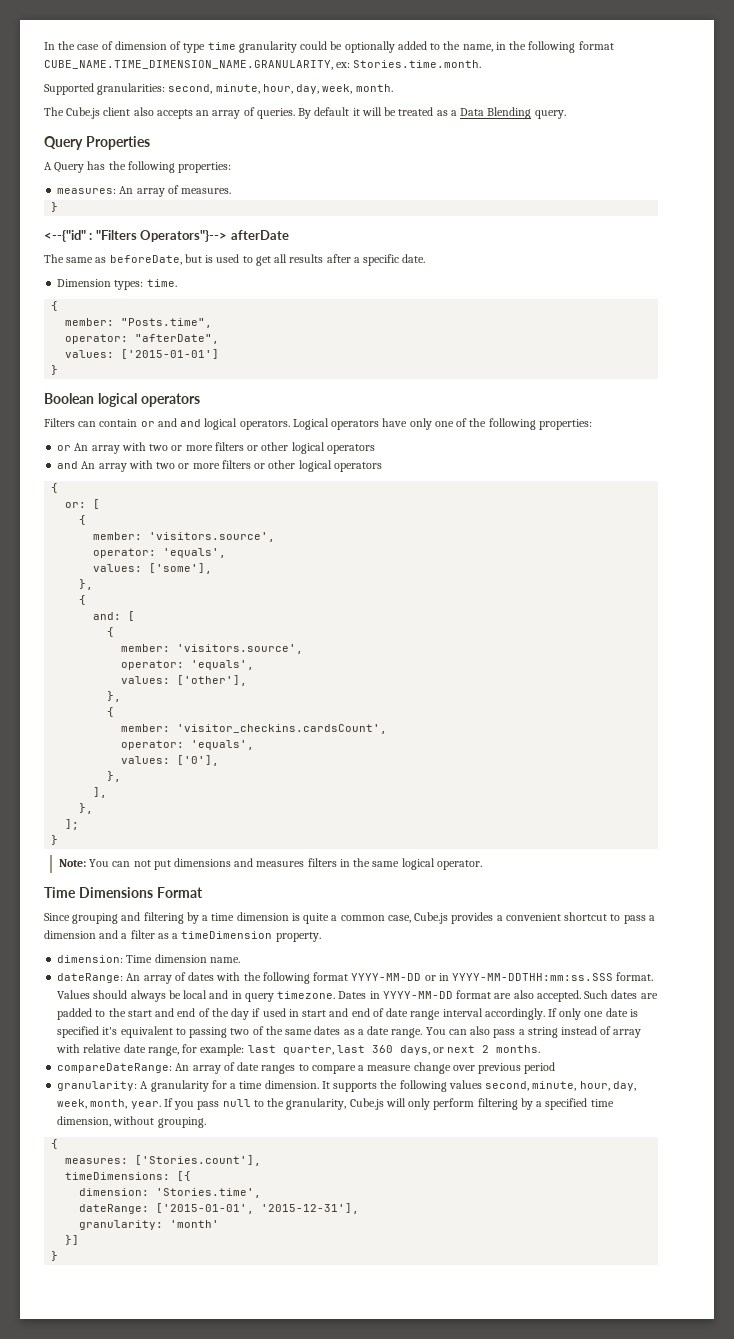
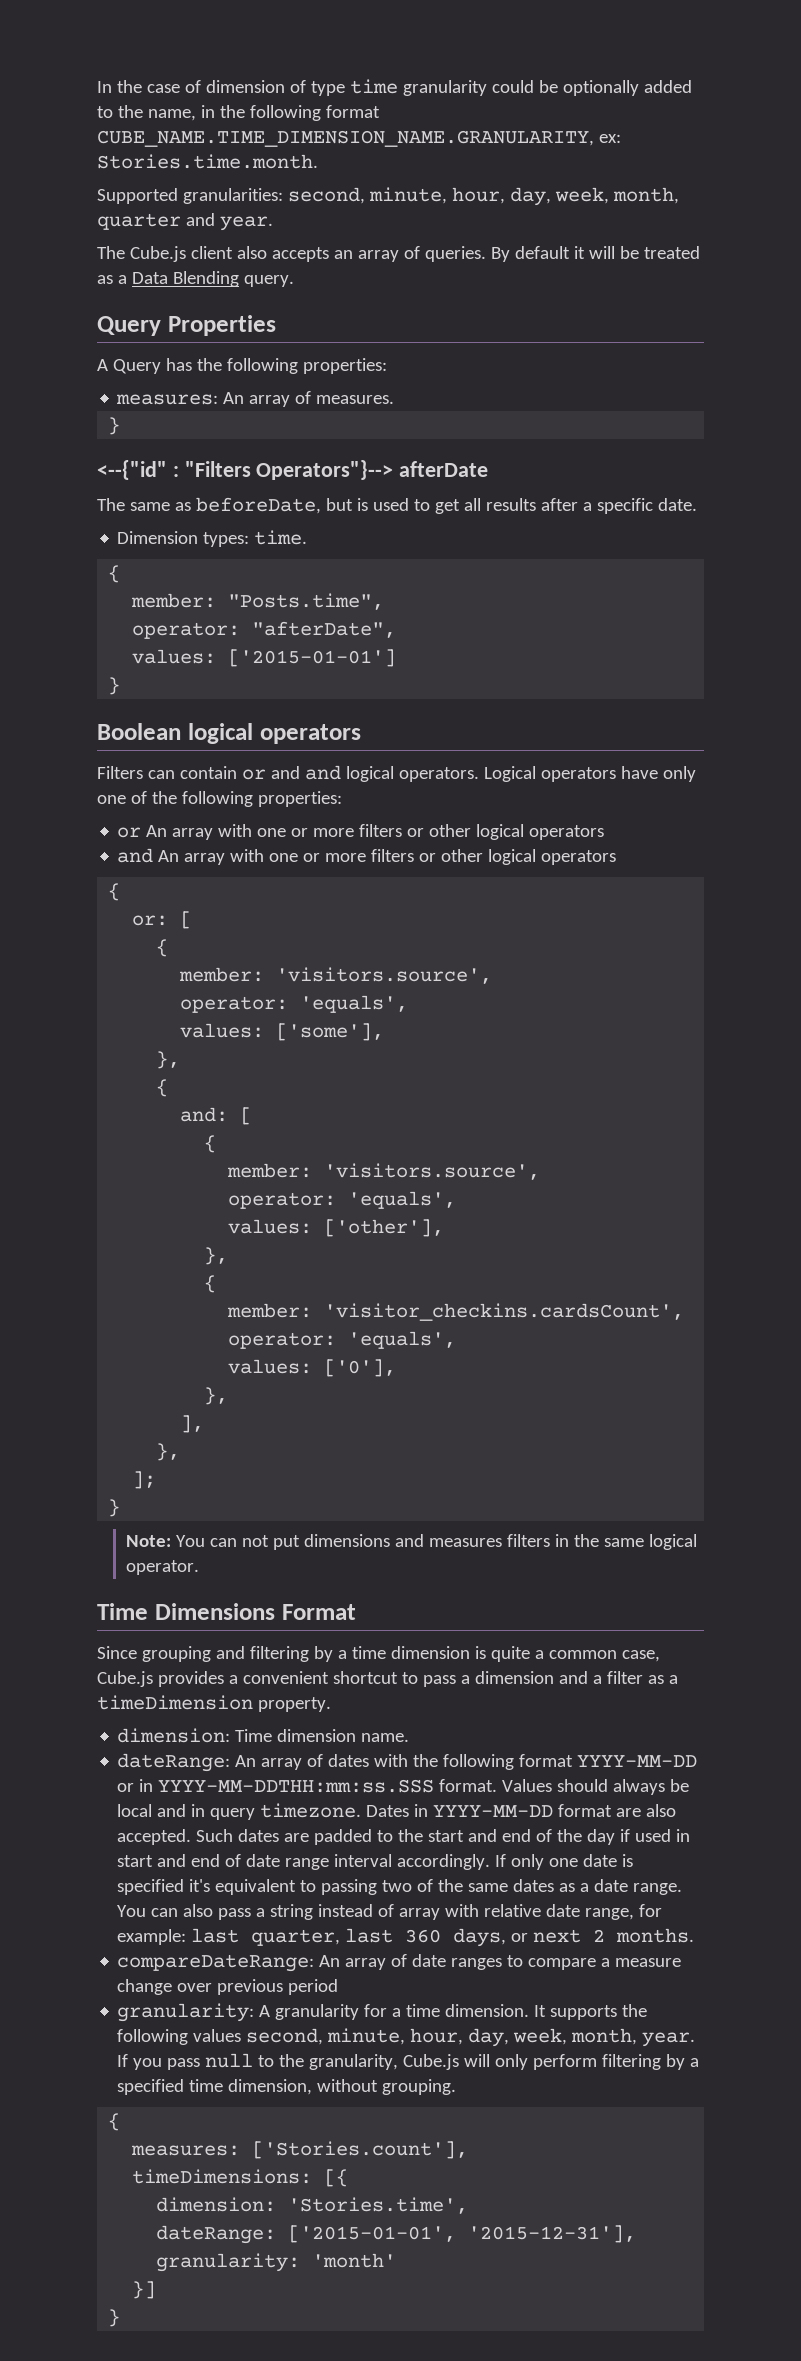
- Supported granularities: second, minute, hour, day, week, month.
+ Supported granularities: second, minute, hour, day, week, month, quarter and year.
- or An array with two or more filters or other logical operators
+ or An array with one or more filters or other logical operators
- and An array with two or more filters or other logical operators
+ and An array with one or more filters or other logical operators

